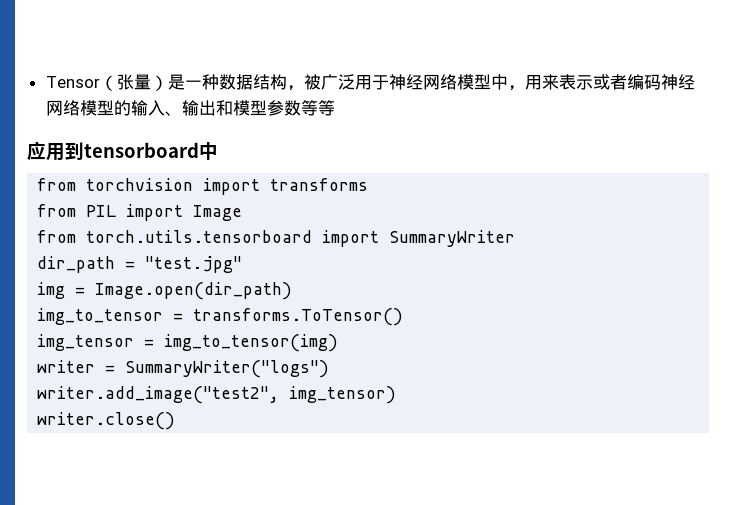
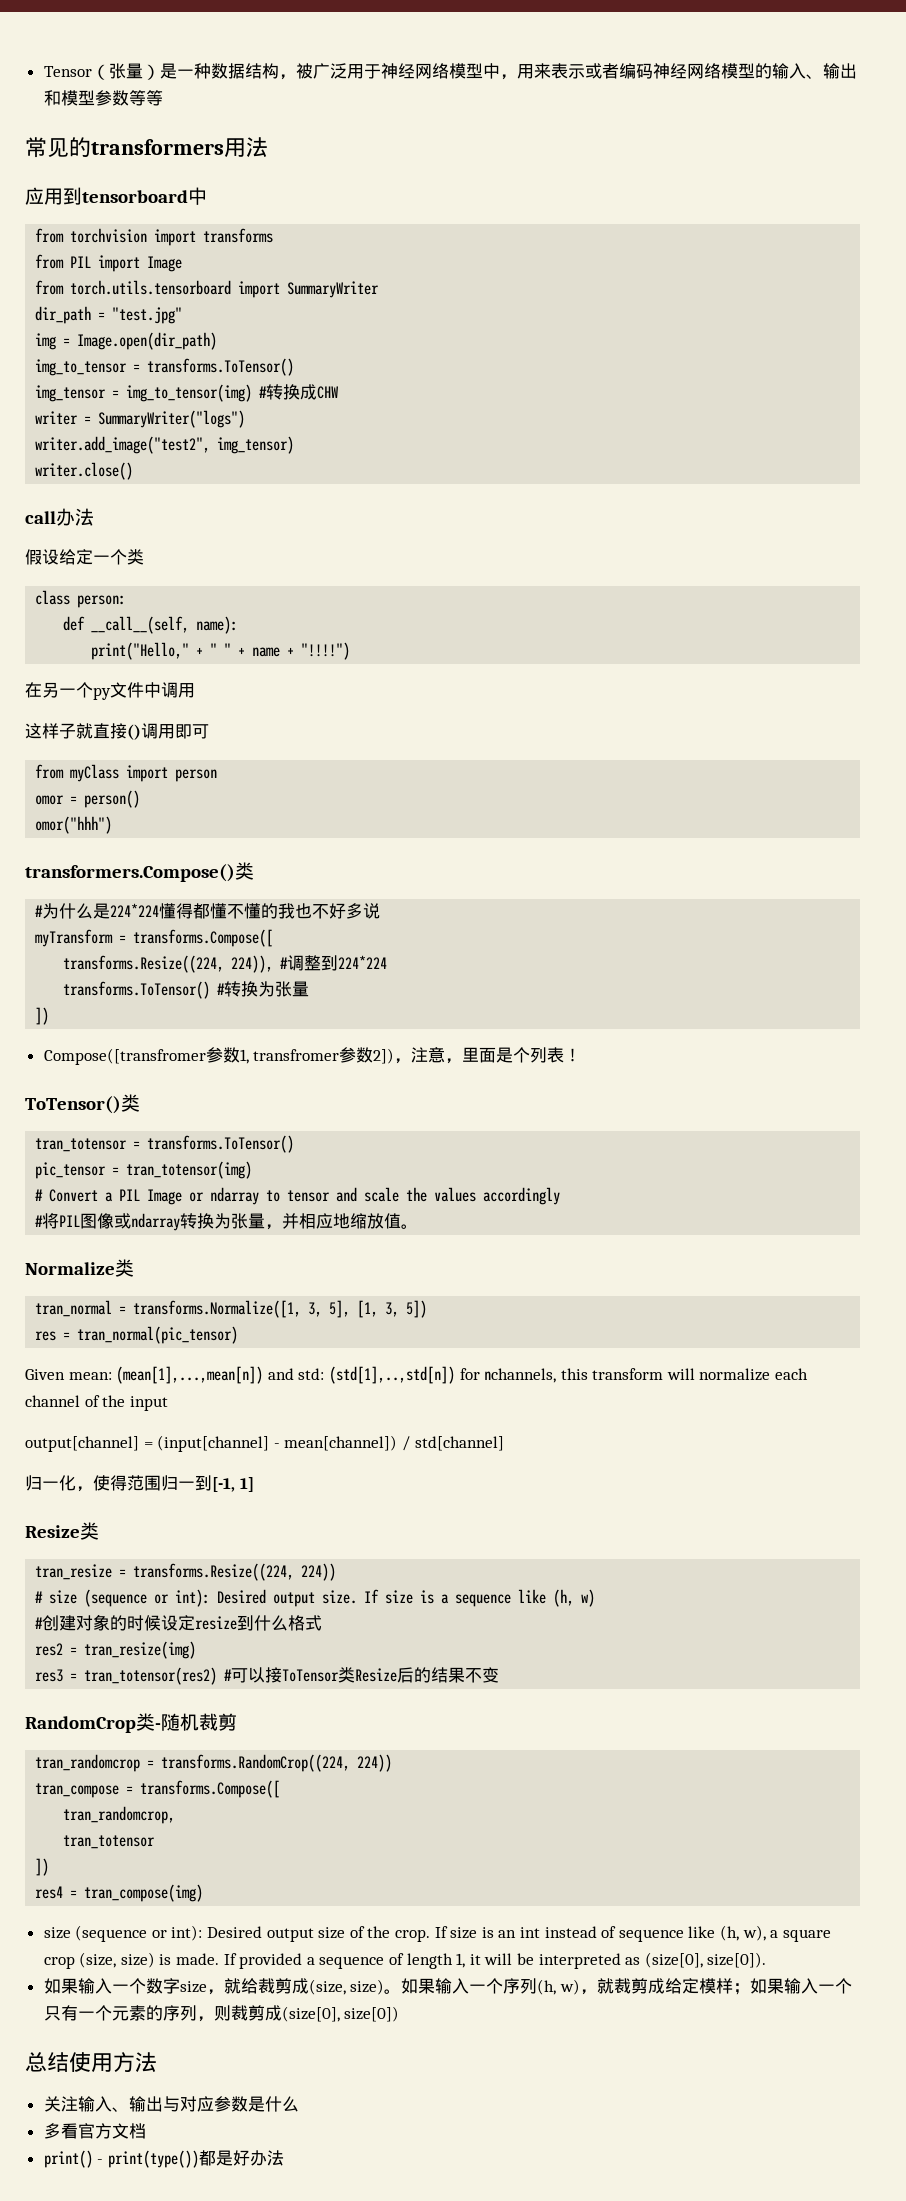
+ 常见的transformers用法
- img_tensor = img_to_tensor(img)
+ img_tensor = img_to_tensor(img) #转换成CHW
+ call办法
+ 假设给定一个类
+ class person:
+ def __call__(self, name):
+ print("Hello," + " " + name + "!!!!")
+ 在另一个py文件中调用
+ 这样子就直接()调用即可
+ from myClass import person
+ omor = person()
+ omor("hhh")
+ transformers.Compose()类
+ #为什么是224*224懂得都懂不懂的我也不好多说
+ myTransform = transforms.Compose([
+ transforms.Resize((224, 224)), #调整到224*224
+ transforms.ToTensor() #转换为张量
+ ])
+ Compose([transfromer参数1, transfromer参数2])，注意，里面是个列表！
+ ToTensor()类
+ tran_totensor = transforms.ToTensor()
+ pic_tensor = tran_totensor(img)
+ # Convert a PIL Image or ndarray to tensor and scale the values accordingly
+ #将PIL图像或ndarray转换为张量，并相应地缩放值。
+ Normalize类
+ tran_normal = transforms.Normalize([1, 3, 5], [1, 3, 5])
+ res = tran_normal(pic_tensor)
+ Given mean: (mean[1],...,mean[n]) and std: (std[1],..,std[n]) for nchannels, this transform will normalize each channel of the input
+ output[channel] = (input[channel] - mean[channel]) / std[channel]
+ 归一化，使得范围归一到[-1, 1]
+ Resize类
+ tran_resize = transforms.Resize((224, 224))
+ # size (sequence or int): Desired output size. If size is a sequence like (h, w)
+ #创建对象的时候设定resize到什么格式
+ res2 = tran_resize(img)
+ res3 = tran_totensor(res2) #可以接ToTensor类Resize后的结果不变
+ RandomCrop类-随机裁剪
+ tran_randomcrop = transforms.RandomCrop((224, 224))
+ tran_compose = transforms.Compose([
+ tran_randomcrop,
+ tran_totensor
+ ])
+ res4 = tran_compose(img)
+ size (sequence or int): Desired output size of the crop. If size is an int instead of sequence like (h, w), a square crop (size, size) is made. If provided a sequence of length 1, it will be interpreted as (size[0], size[0]).
+ 如果输入一个数字size，就给裁剪成(size, size)。如果输入一个序列(h, w)，就裁剪成给定模样；如果输入一个只有一个元素的序列，则裁剪成(size[0], size[0])
+ 总结使用方法
+ 关注输入、输出与对应参数是什么
+ 多看官方文档
+ print() - print(type())都是好办法

